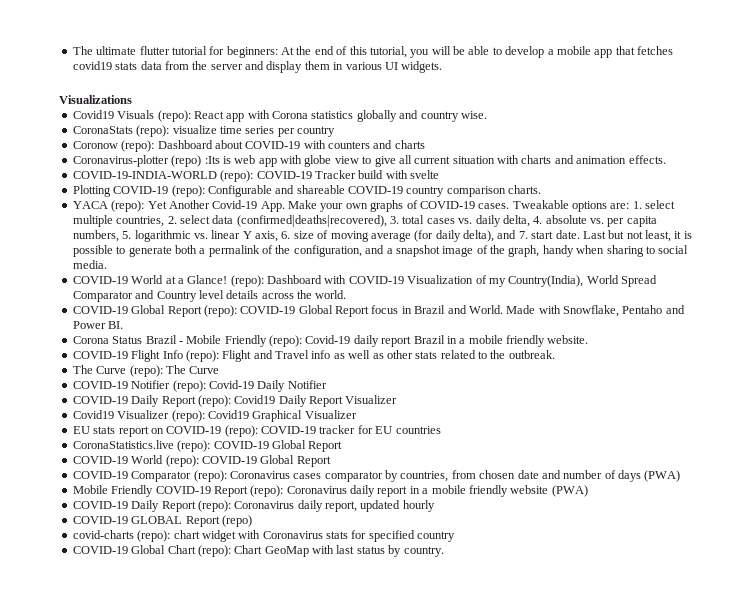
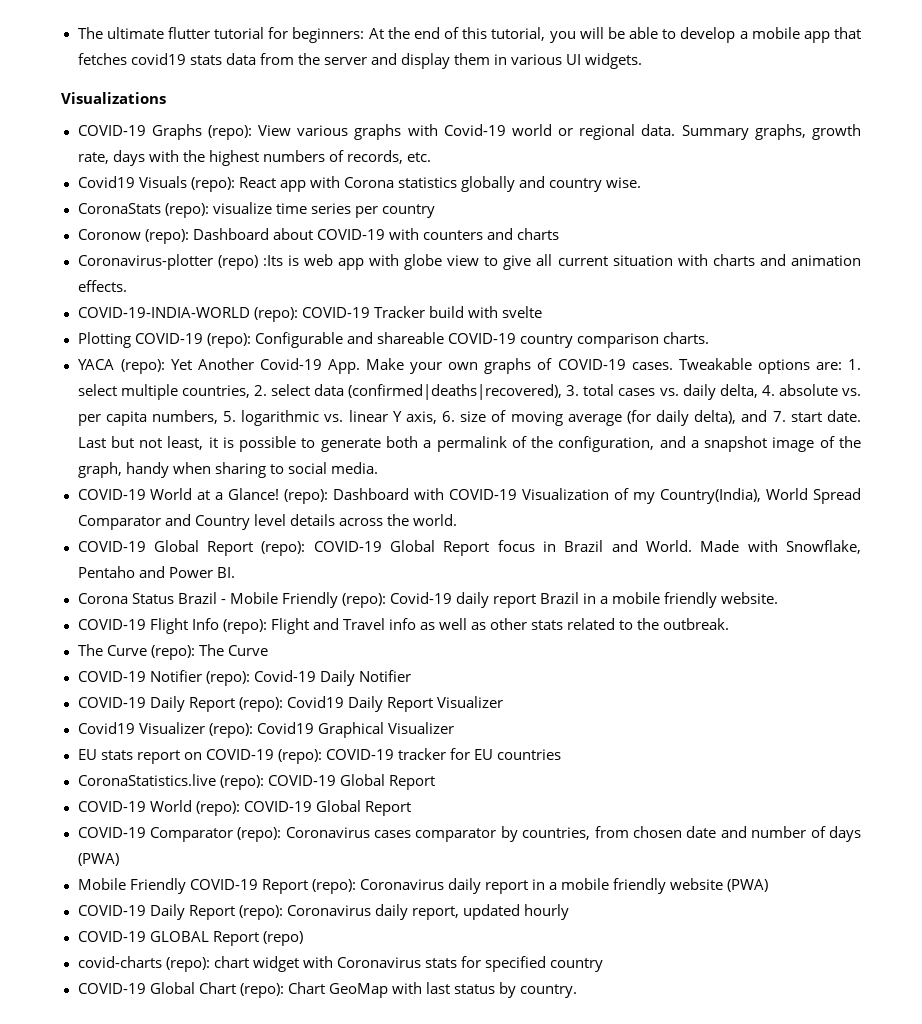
+ COVID-19 Graphs (repo): View various graphs with Covid-19 world or regional data. Summary graphs, growth rate, days with the highest numbers of records, etc.

